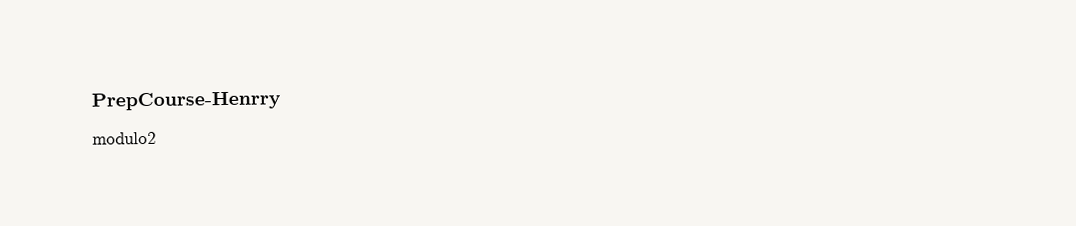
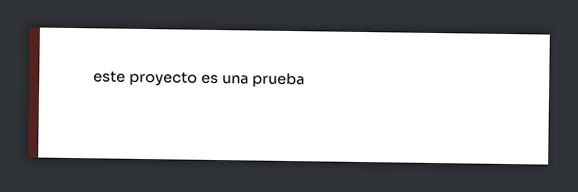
- PrepCourse-Henrry
- modulo2
+ este proyecto es una prueba

